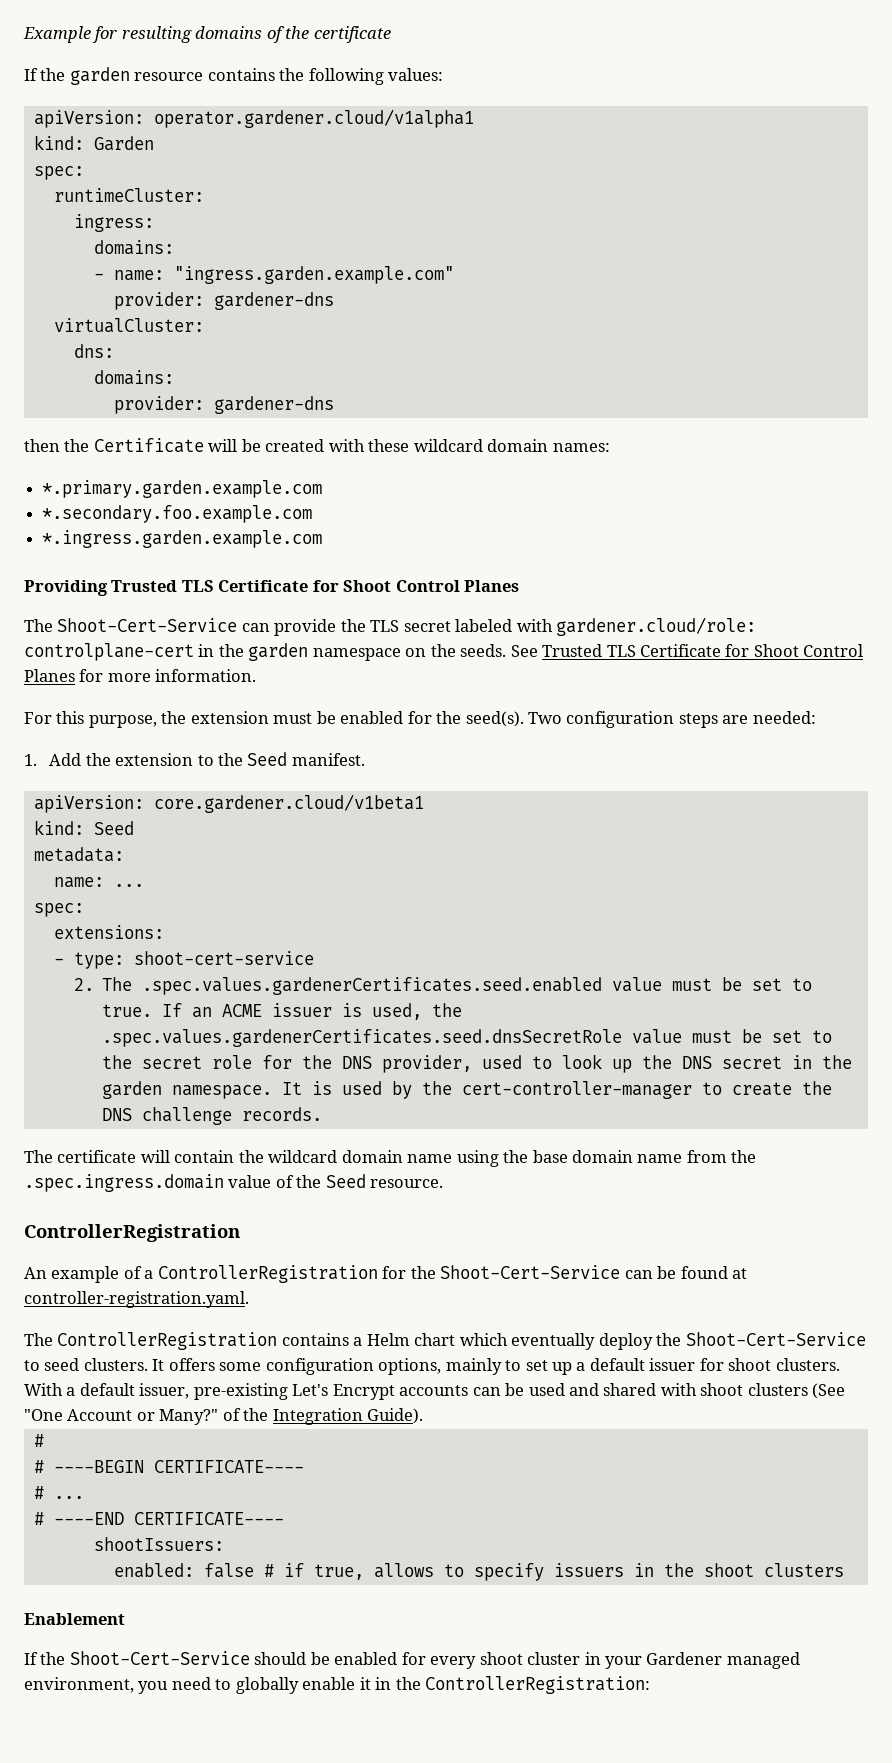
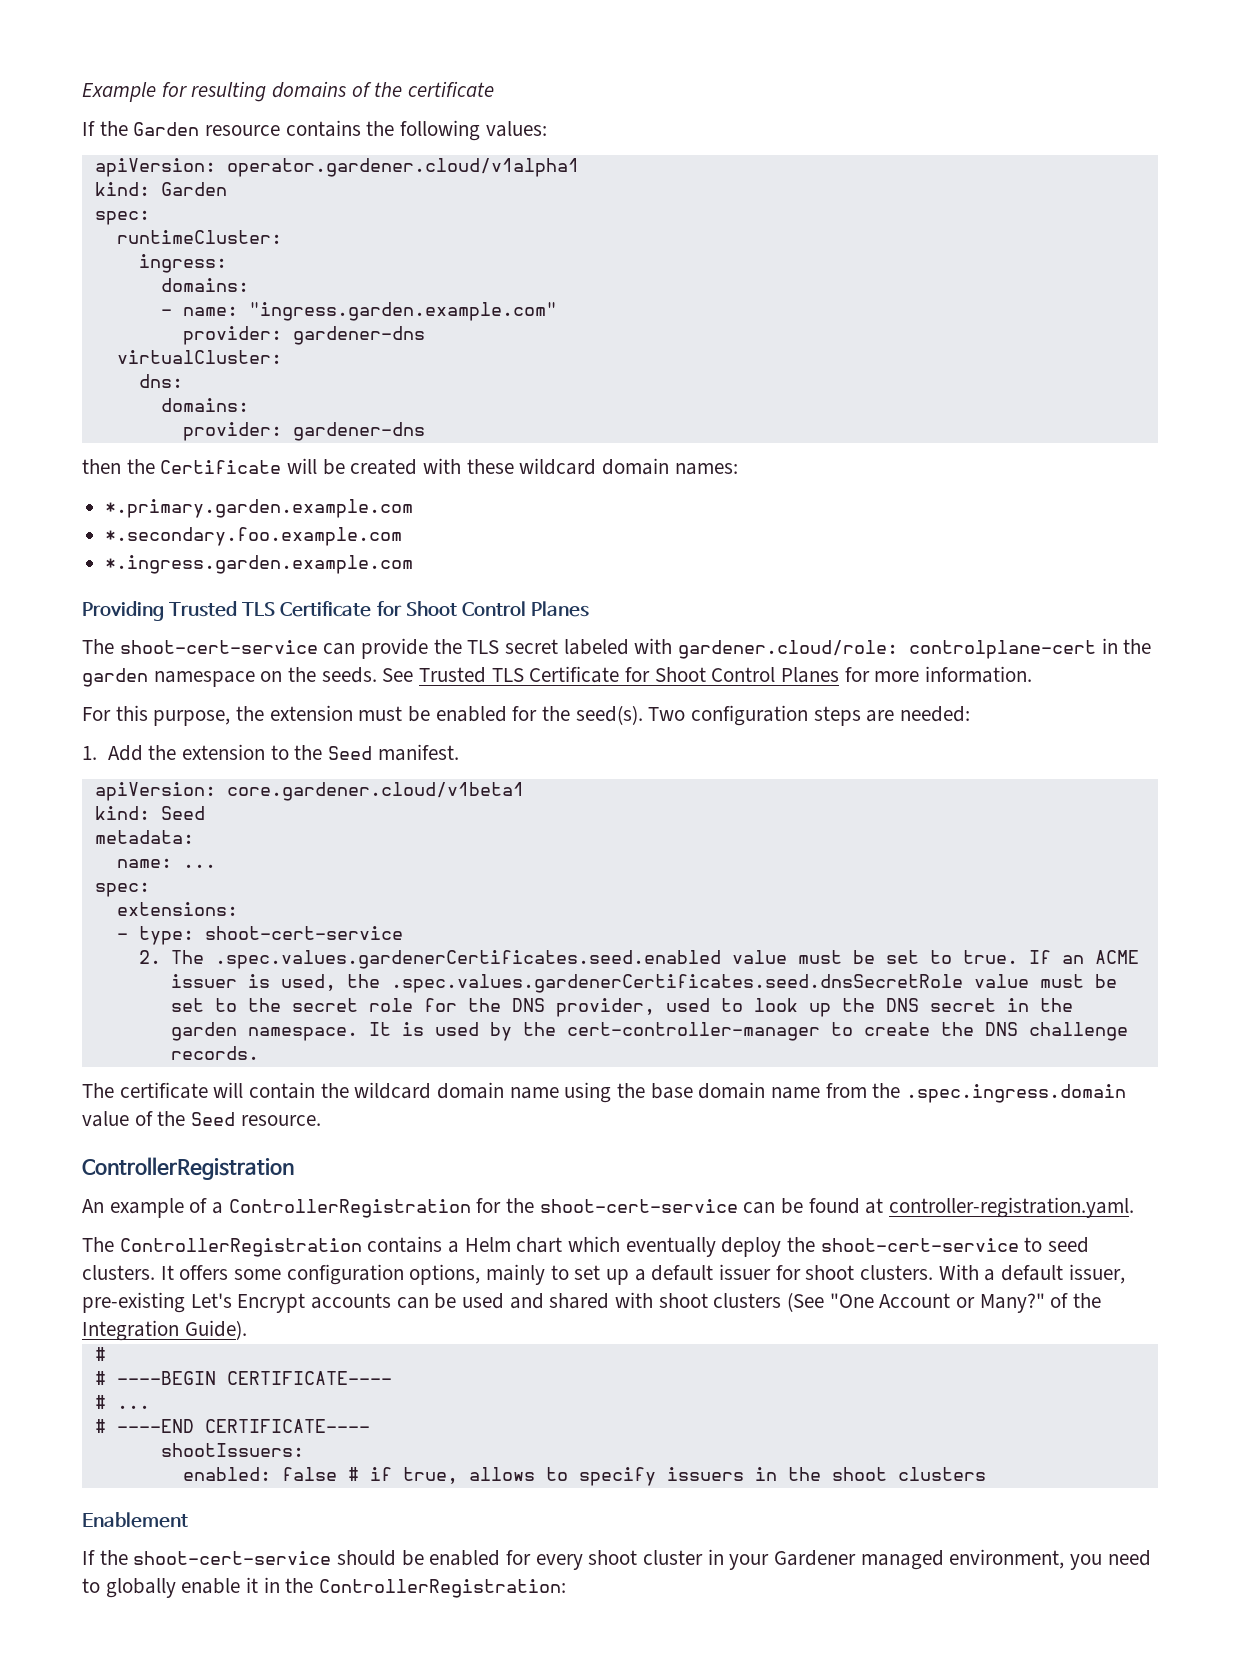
- If the garden resource contains the following values:
+ If the Garden resource contains the following values:
- The Shoot-Cert-Service can provide the TLS secret labeled with gardener.cloud/role: controlplane-cert in the garden namespace on the seeds.
+ The shoot-cert-service can provide the TLS secret labeled with gardener.cloud/role: controlplane-cert in the garden namespace on the seeds.
- An example of a ControllerRegistration for the Shoot-Cert-Service can be found at controller-registration.yaml.
+ An example of a ControllerRegistration for the shoot-cert-service can be found at controller-registration.yaml.
- The ControllerRegistration contains a Helm chart which eventually deploy the Shoot-Cert-Service to seed clusters.
+ The ControllerRegistration contains a Helm chart which eventually deploy the shoot-cert-service to seed clusters.
- If the Shoot-Cert-Service should be enabled for every shoot cluster in your Gardener managed environment, you need to globally enable it in the ControllerRegistration:
+ If the shoot-cert-service should be enabled for every shoot cluster in your Gardener managed environment, you need to globally enable it in the ControllerRegistration:

